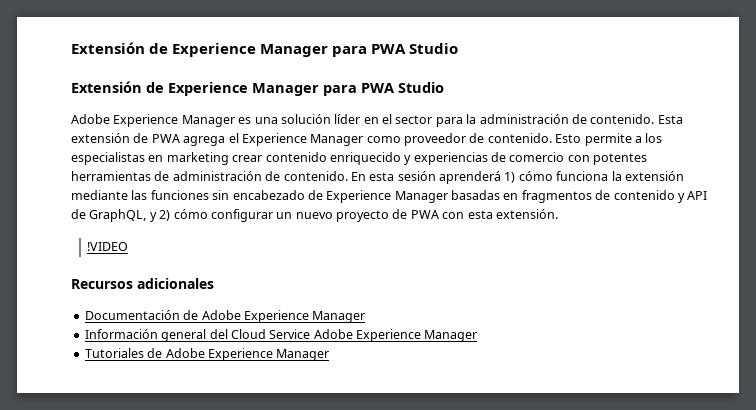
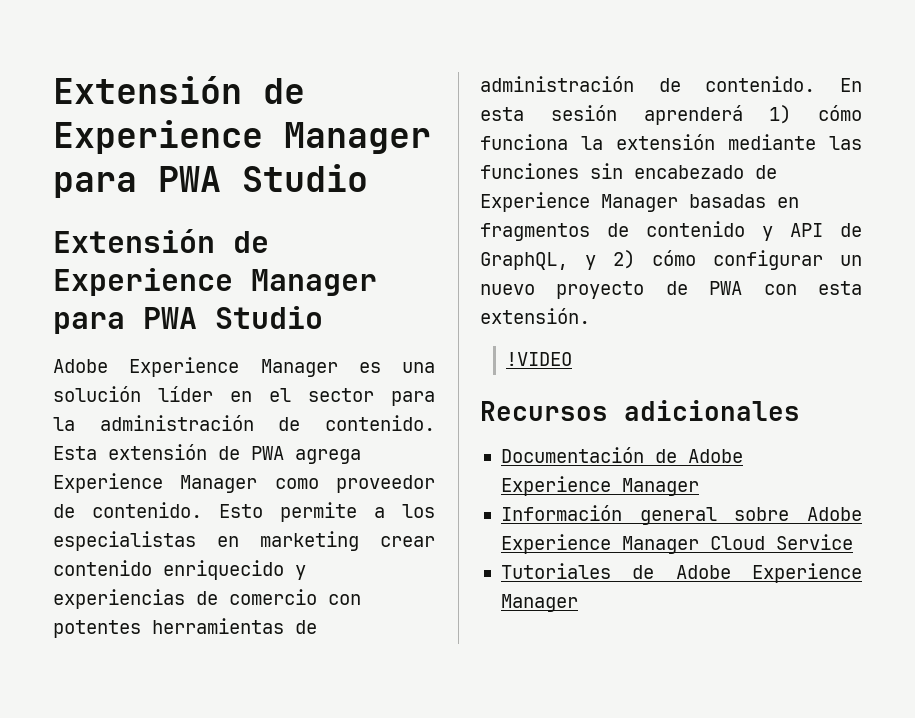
- Esta extensión de PWA agrega el Experience Manager como proveedor de contenido.
+ Esta extensión de PWA agrega Experience Manager como proveedor de contenido.
- Información general del Cloud Service Adobe Experience Manager
+ Información general sobre Adobe Experience Manager Cloud Service

